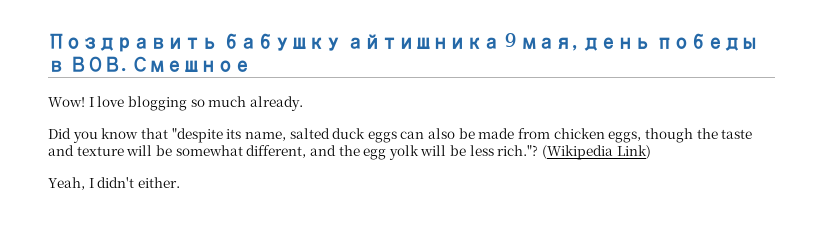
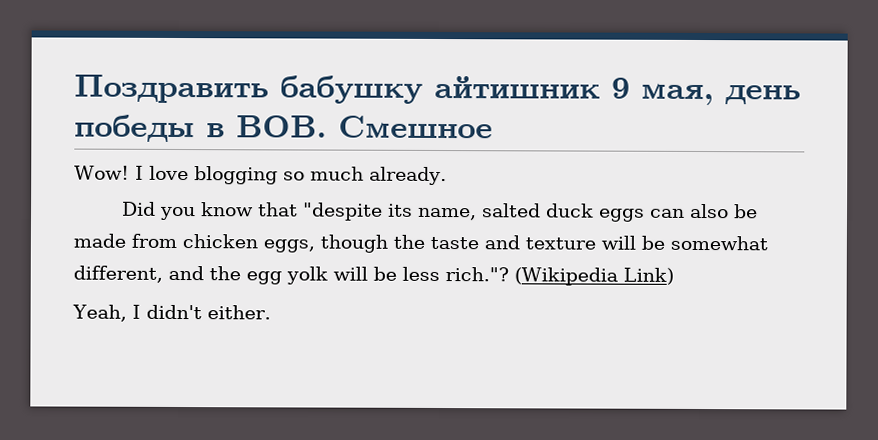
- Поздравить бабушку айтишника 9 мая, день победы в ВОВ. Смешное
+ Поздравить бабушку айтишник 9 мая, день победы в ВОВ. Смешное

